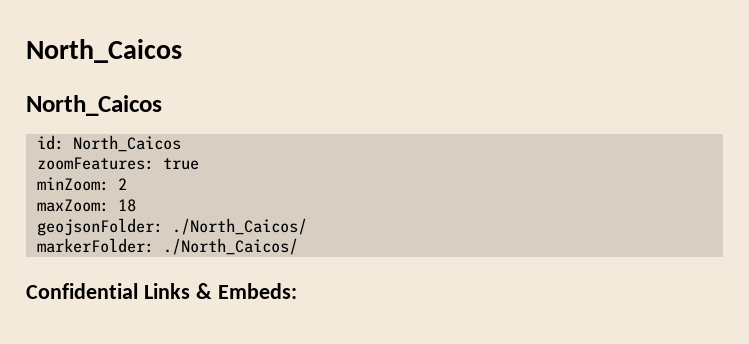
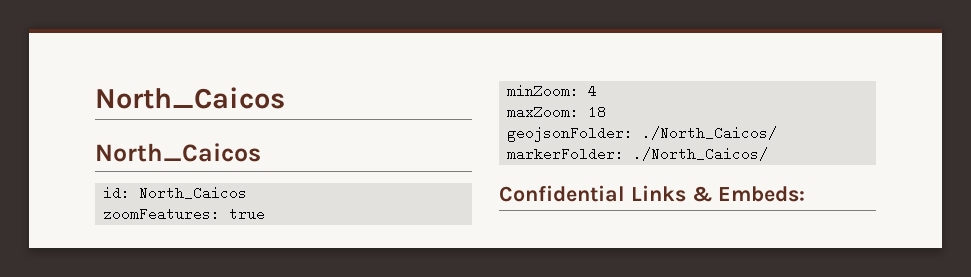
- minZoom: 2
+ minZoom: 4

